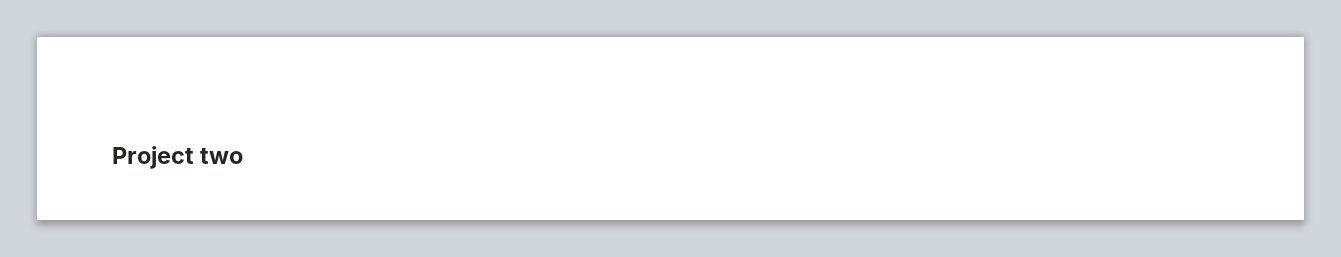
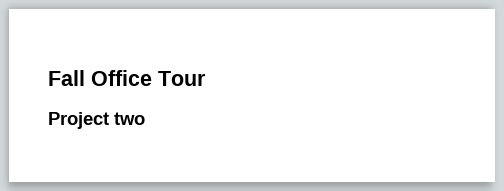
+ Fall Office Tour

